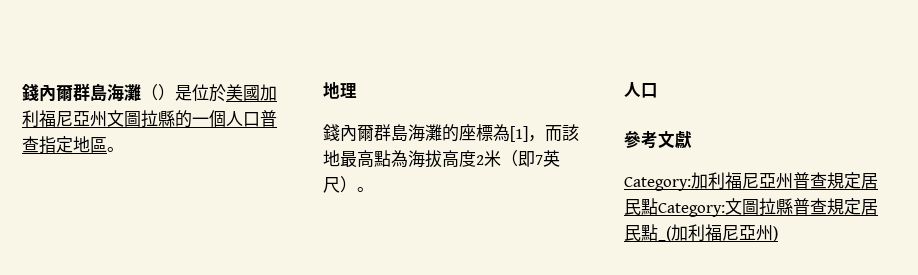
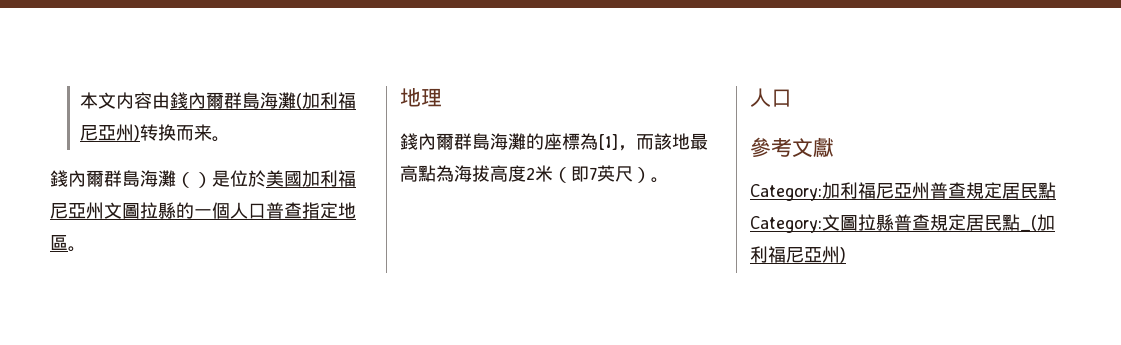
+ 本文内容由錢內爾群島海灘(加利福尼亞州)转换而来。

